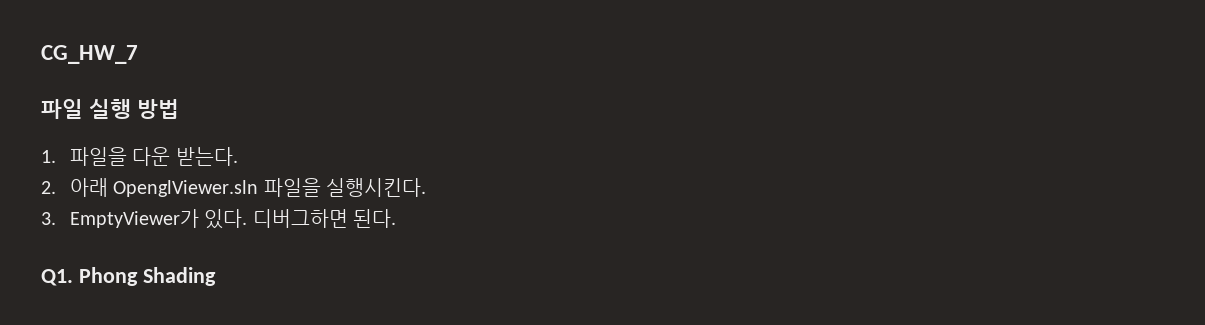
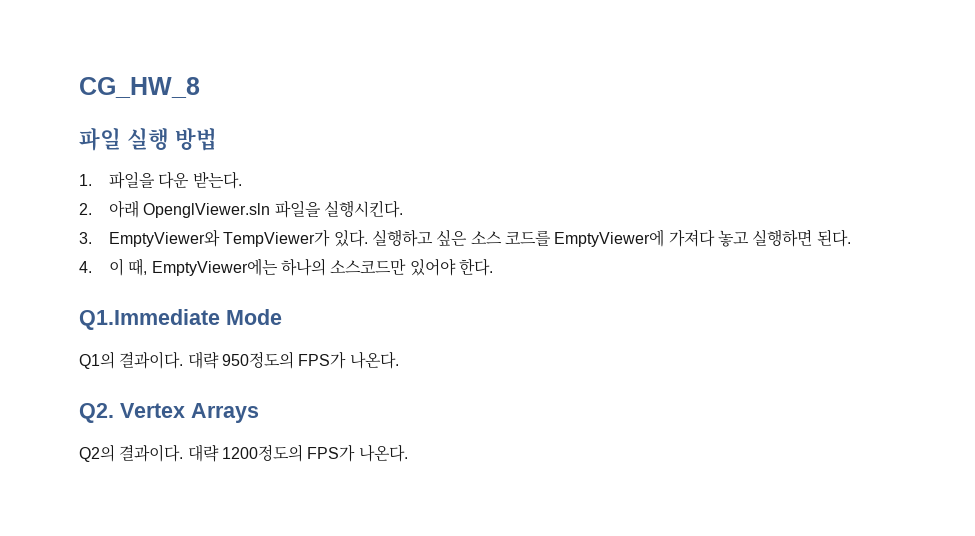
- CG_HW_7
+ CG_HW_8
- 3. EmptyViewer가 있다. 디버그하면 된다.
- Q1. Phong Shading
+ 3. EmptyViewer와 TempViewer가 있다. 실행하고 싶은 소스 코드를 EmptyViewer에 가져다 놓고 실행하면 된다.
+ 4. 이 때, EmptyViewer에는 하나의 소스코드만 있어야 한다.
+ Q1.Immediate Mode
+ Q1의 결과이다. 대략 950정도의 FPS가 나온다.
+ Q2. Vertex Arrays
+ Q2의 결과이다. 대략 1200정도의 FPS가 나온다.

